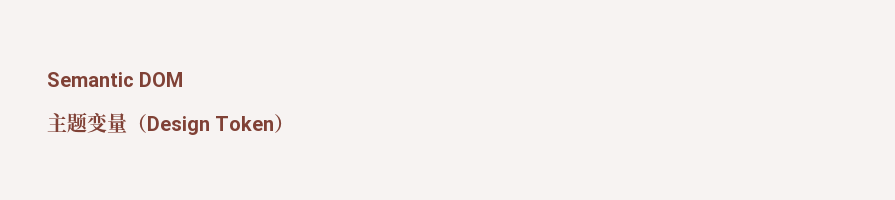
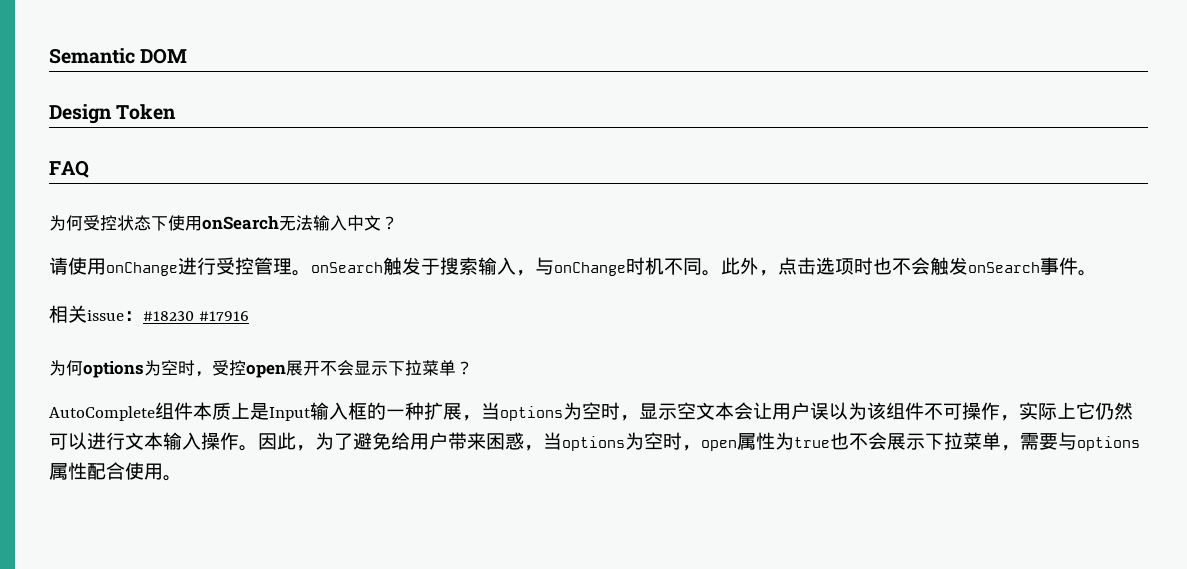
- 主题变量（Design Token）
+ Design Token
+ FAQ
+ 为何受控状态下使用onSearch无法输入中文？
+ 请使用onChange进行受控管理。onSearch触发于搜索输入，与onChange时机不同。此外，点击选项时也不会触发onSearch事件。
+ 相关issue：#18230 #17916
+ 为何options为空时，受控open展开不会显示下拉菜单？
+ AutoComplete组件本质上是Input输入框的一种扩展，当options为空时，显示空文本会让用户误以为该组件不可操作，实际上它仍然可以进行文本输入操作。因此，为了避免给用户带来困惑，当options为空时，open属性为true也不会展示下拉菜单，需要与options属性配合使用。

